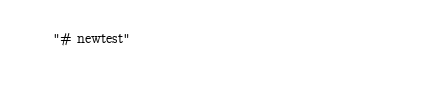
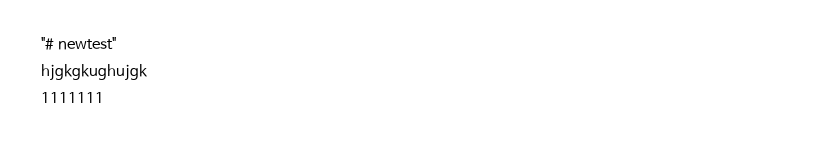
+ hjgkgkughujgk
+ 1111111

